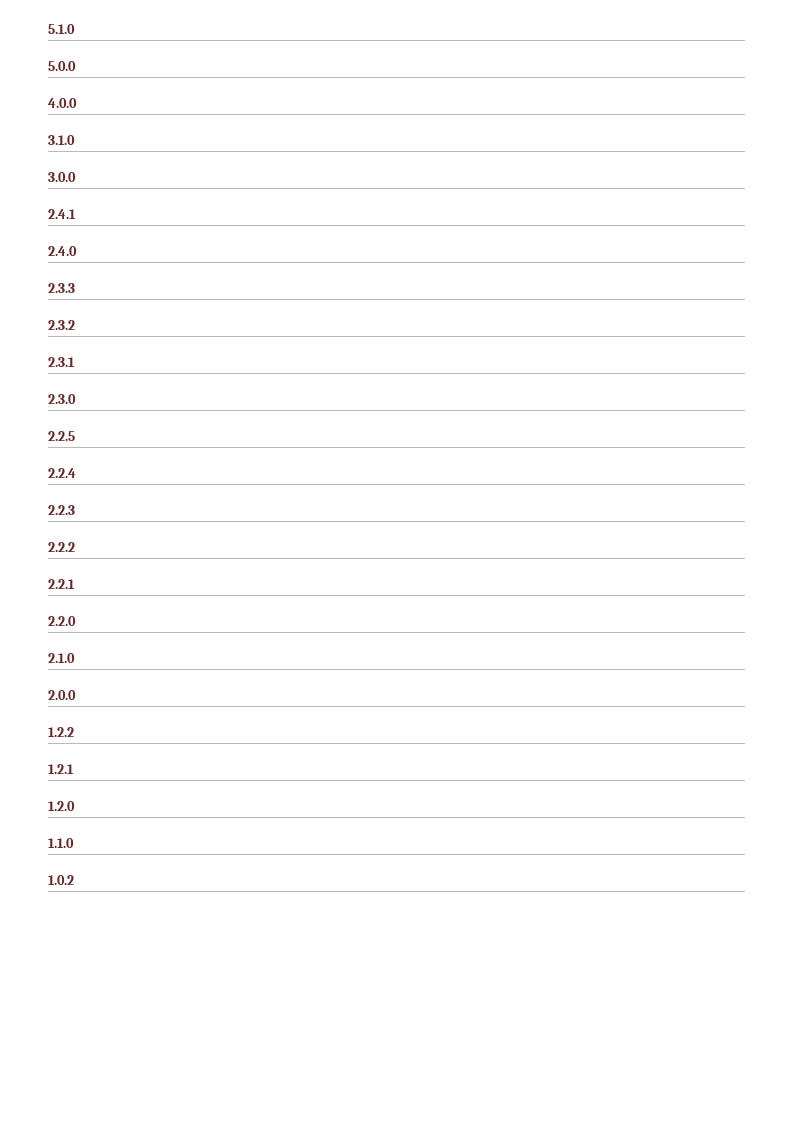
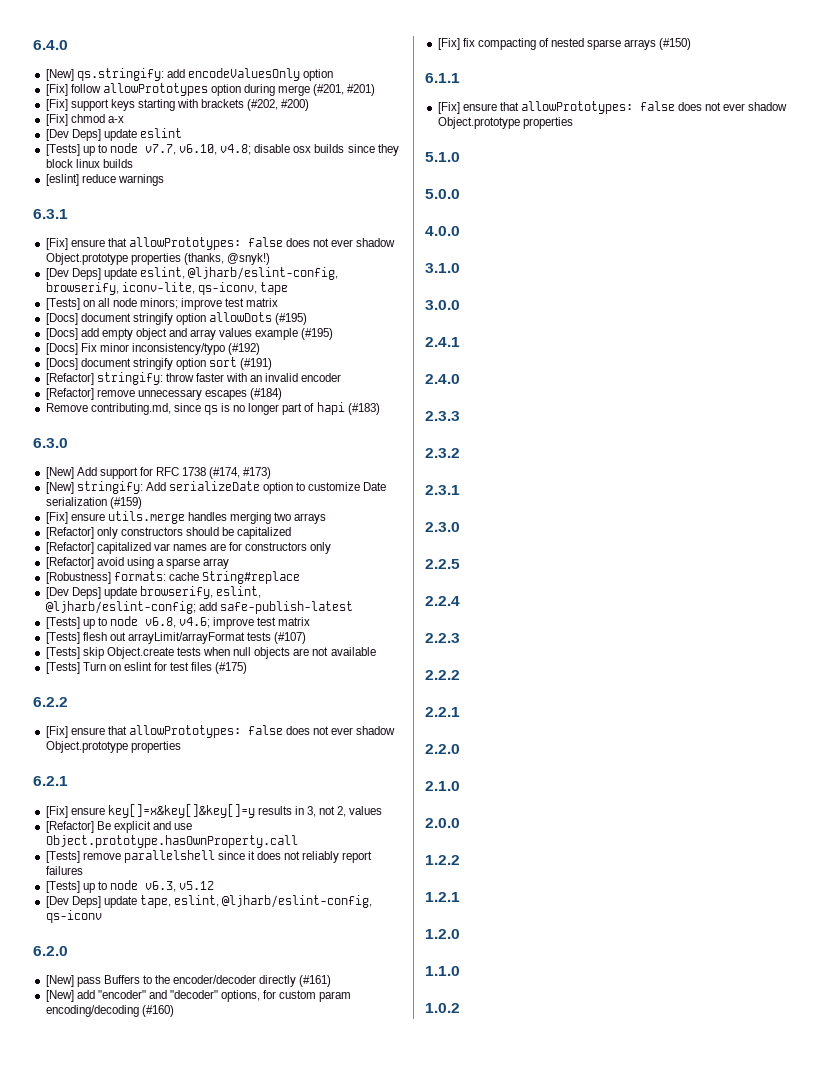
+ 6.4.0
+ [New] qs.stringify: add encodeValuesOnly option
+ [Fix] follow allowPrototypes option during merge (#201, #201)
+ [Fix] support keys starting with brackets (#202, #200)
+ [Fix] chmod a-x
+ [Dev Deps] update eslint
+ [Tests] up to node v7.7, v6.10, v4.8; disable osx builds since they block linux builds
+ [eslint] reduce warnings
+ 6.3.1
+ [Fix] ensure that allowPrototypes: false does not ever shadow Object.prototype properties (thanks, @snyk!)
+ [Dev Deps] update eslint, @ljharb/eslint-config, browserify, iconv-lite, qs-iconv, tape
+ [Tests] on all node minors; improve test matrix
+ [Docs] document stringify option allowDots (#195)
+ [Docs] add empty object and array values example (#195)
+ [Docs] Fix minor inconsistency/typo (#192)
+ [Docs] document stringify option sort (#191)
+ [Refactor] stringify: throw faster with an invalid encoder
+ [Refactor] remove unnecessary escapes (#184)
+ Remove contributing.md, since qs is no longer part of hapi (#183)
+ 6.3.0
+ [New] Add support for RFC 1738 (#174, #173)
+ [New] stringify: Add serializeDate option to customize Date serialization (#159)
+ [Fix] ensure utils.merge handles merging two arrays
+ [Refactor] only constructors should be capitalized
+ [Refactor] capitalized var names are for constructors only
+ [Refactor] avoid using a sparse array
+ [Robustness] formats: cache String#replace
+ [Dev Deps] update browserify, eslint, @ljharb/eslint-config; add safe-publish-latest
+ [Tests] up to node v6.8, v4.6; improve test matrix
+ [Tests] flesh out arrayLimit/arrayFormat tests (#107)
+ [Tests] skip Object.create tests when null objects are not available
+ [Tests] Turn on eslint for test files (#175)
+ 6.2.2
+ [Fix] ensure that allowPrototypes: false does not ever shadow Object.prototype properties
+ 6.2.1
+ [Fix] ensure key[]=x&key[]&key[]=y results in 3, not 2, values
+ [Refactor] Be explicit and use Object.prototype.hasOwnProperty.call
+ [Tests] remove parallelshell since it does not reliably report failures
+ [Tests] up to node v6.3, v5.12
+ [Dev Deps] update tape, eslint, @ljharb/eslint-config, qs-iconv
+ 6.2.0
+ [New] pass Buffers to the encoder/decoder directly (#161)
+ [New] add "encoder" and "decoder" options, for custom param encoding/decoding (#160)
+ [Fix] fix compacting of nested sparse arrays (#150)
+ 6.1.1
+ [Fix] ensure that allowPrototypes: false does not ever shadow Object.prototype properties

